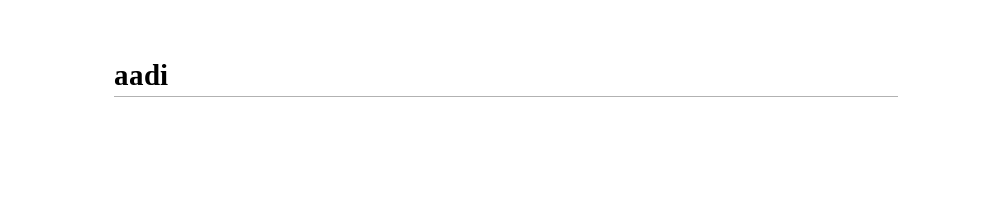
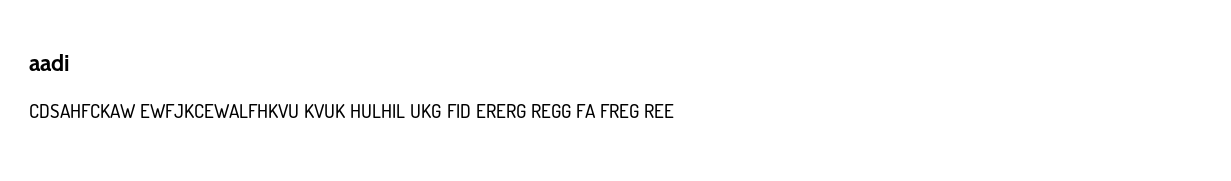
+ CDSAHFCKAW EWFJKCEWALFHKVU KVUK HULHIL UKG FID ERERG REGG FA FREG REE

